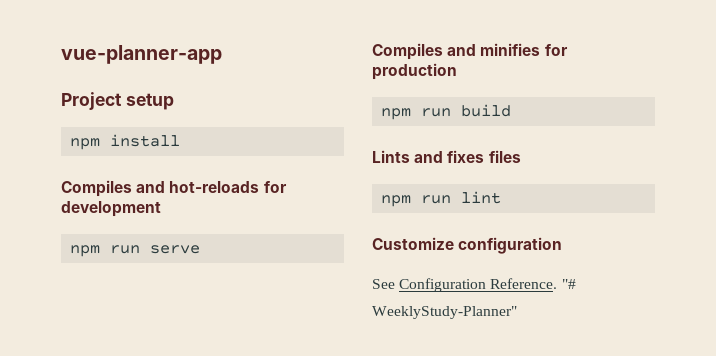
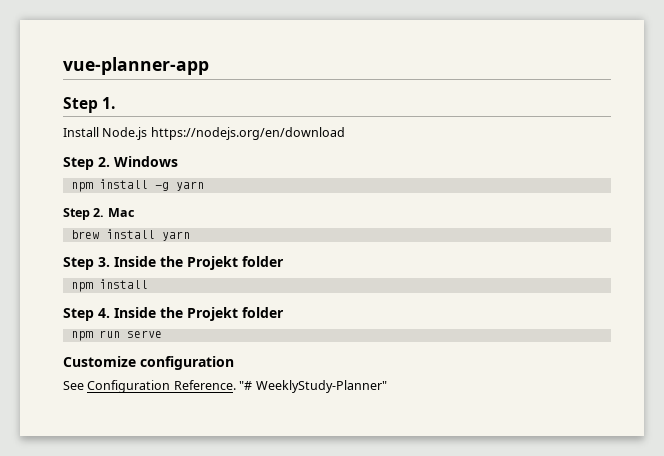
- Project setup
+ Step 1.
+ Install Node.js https://nodejs.org/en/download
+ Step 2. Windows
+ npm install -g yarn
+ Step 2. Mac
+ brew install yarn
+ Step 3. Inside the Projekt folder
  npm install
- Compiles and hot-reloads for development
+ Step 4. Inside the Projekt folder
  npm run serve
- Compiles and minifies for production
- npm run build
- Lints and fixes files
- npm run lint

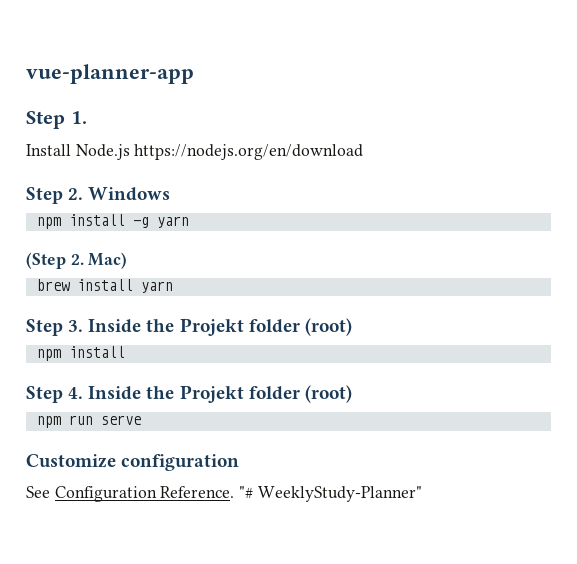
- Step 2. Mac
+ (Step 2. Mac)
- Step 3. Inside the Projekt folder
+ Step 3. Inside the Projekt folder (root)
- Step 4. Inside the Projekt folder
+ Step 4. Inside the Projekt folder (root)

